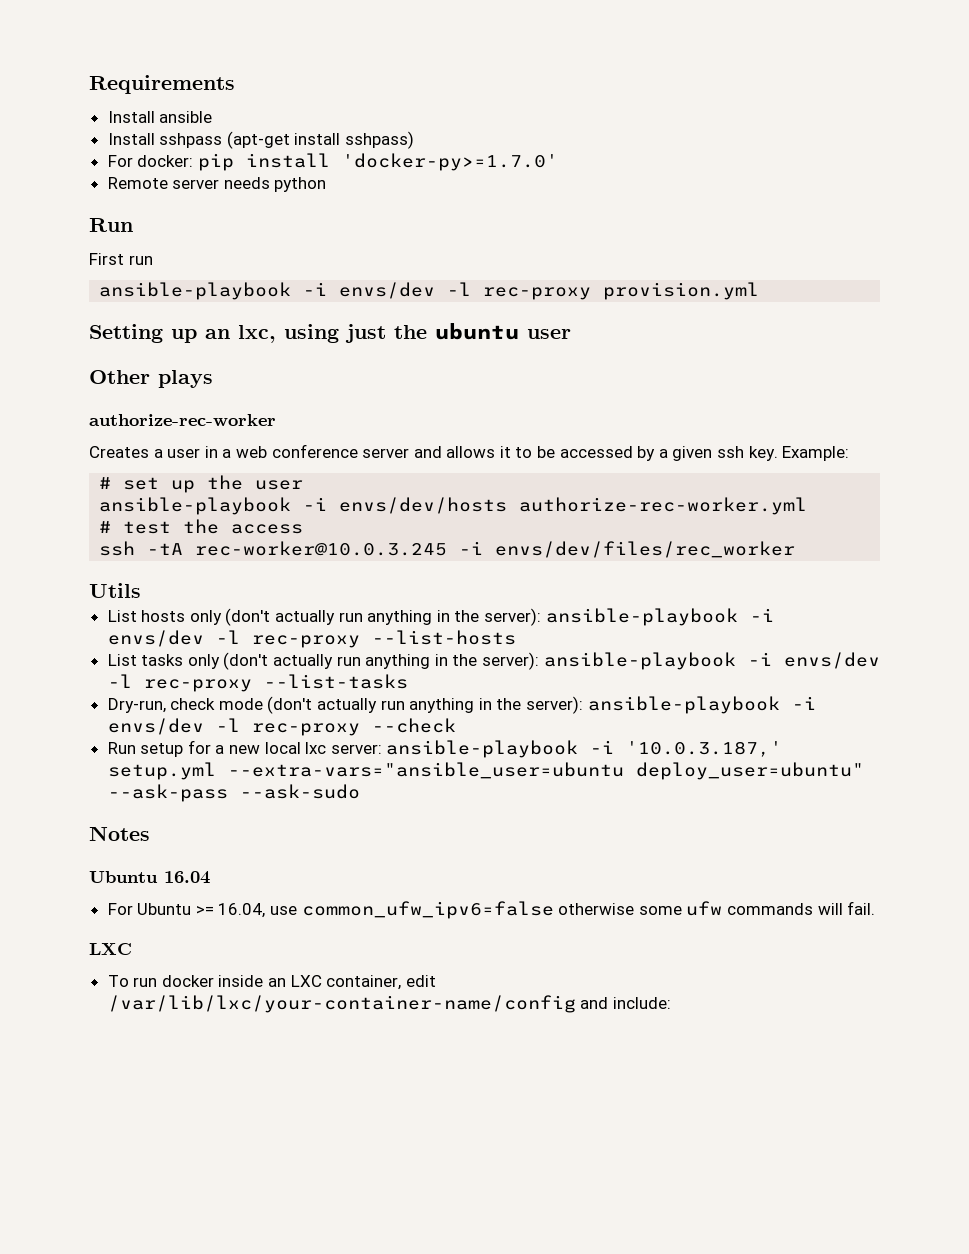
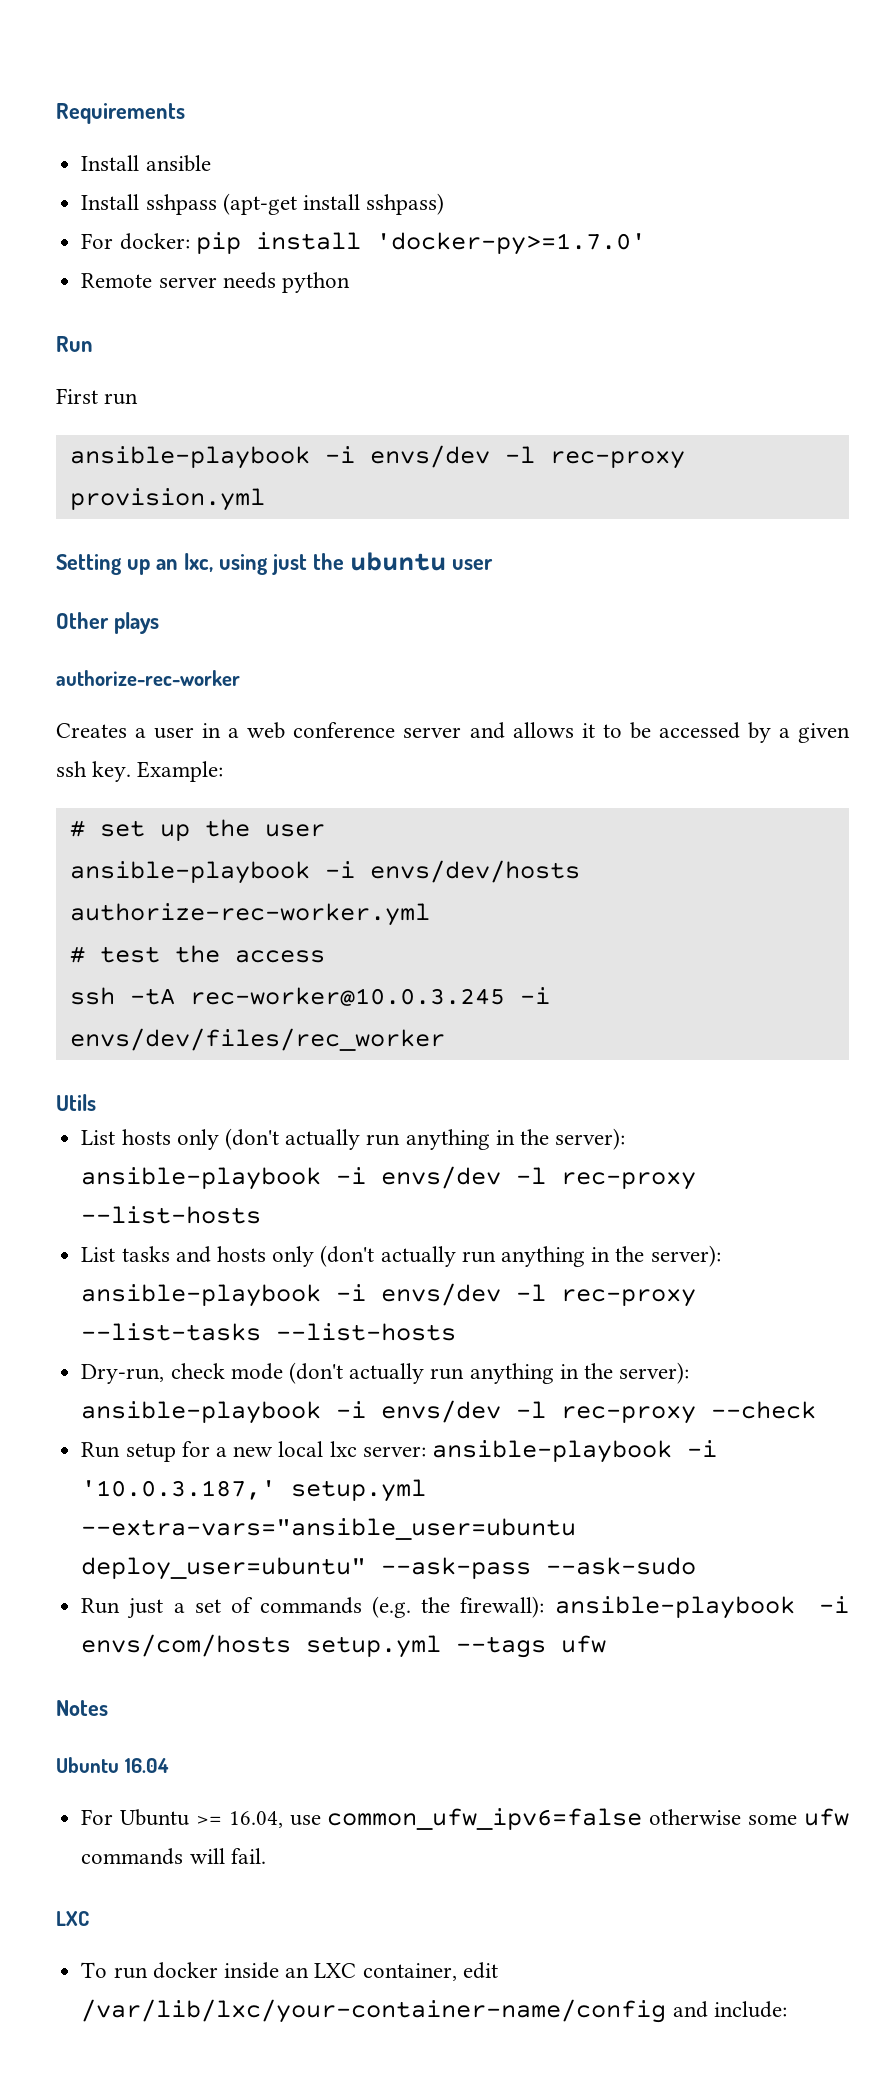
- List tasks only (don't actually run anything in the server): ansible-playbook -i envs/dev -l rec-proxy --list-tasks
+ List tasks and hosts only (don't actually run anything in the server): ansible-playbook -i envs/dev -l rec-proxy --list-tasks --list-hosts
+ Run just a set of commands (e.g. the firewall): ansible-playbook -i envs/com/hosts setup.yml --tags ufw

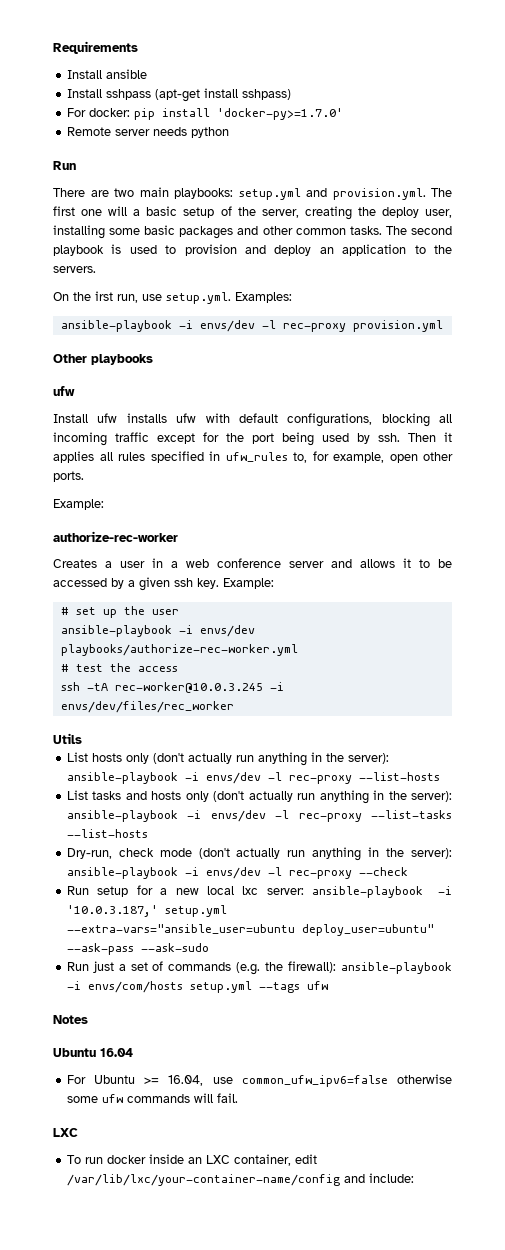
- First run
+ There are two main playbooks: setup.yml and provision.yml. The first one will a basic setup of the server, creating the deploy user, installing some basic packages and other common tasks. The second playbook is used to provision and deploy an application to the servers.
+ On the irst run, use setup.yml. Examples:
- Setting up an lxc, using just the ubuntu user
- Other plays
+ Other playbooks
+ ufw
+ Install ufw installs ufw with default configurations, blocking all incoming traffic except for the port being used by ssh. Then it applies all rules specified in ufw_rules to, for example, open other ports.
+ Example:
- ansible-playbook -i envs/dev/hosts authorize-rec-worker.yml
+ ansible-playbook -i envs/dev playbooks/authorize-rec-worker.yml

